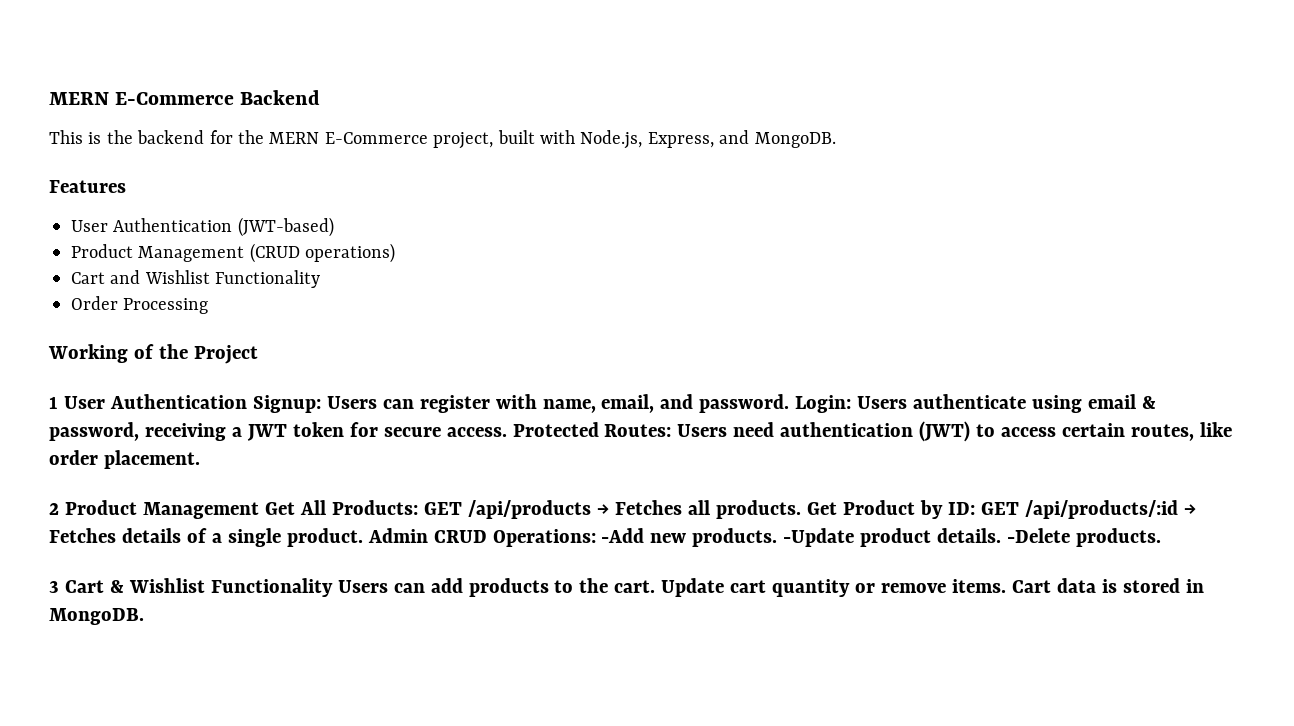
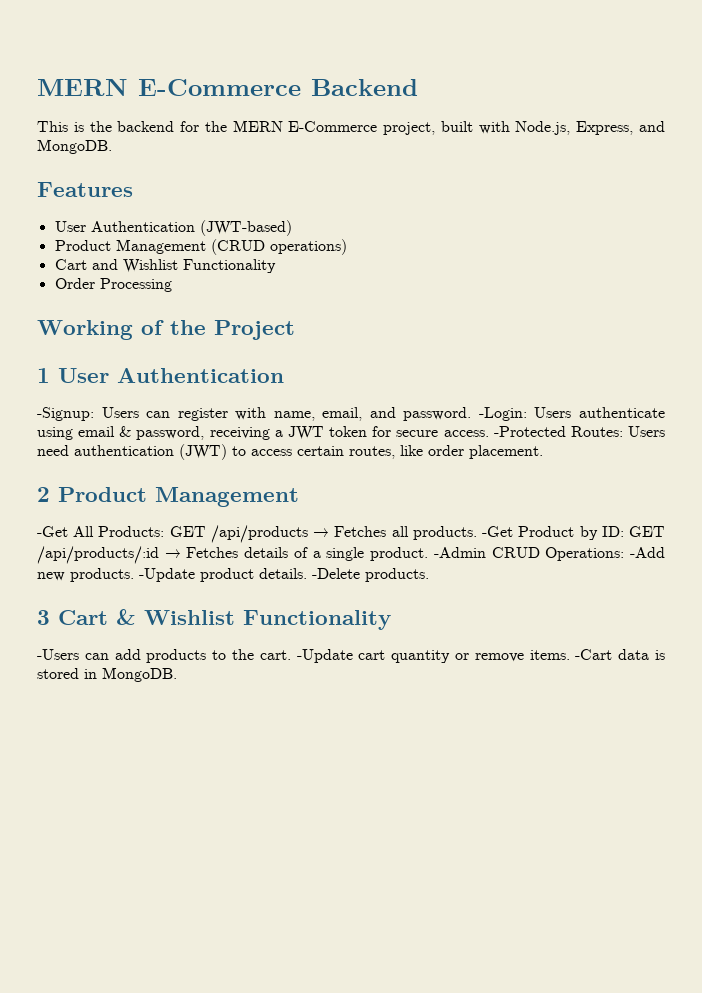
- 1 User Authentication Signup: Users can register with name, email, and password.
+ 1 User Authentication
+ -Signup: Users can register with name, email, and password.
- Login: Users authenticate using email & password, receiving a JWT token for secure access.
+ -Login: Users authenticate using email & password, receiving a JWT token for secure access.
- Protected Routes: Users need authentication (JWT) to access certain routes, like order placement.
+ -Protected Routes: Users need authentication (JWT) to access certain routes, like order placement.
- 2 Product Management Get All Products: GET /api/products → Fetches all products.
+ 2 Product Management
+ -Get All Products: GET /api/products → Fetches all products.
- Get Product by ID: GET /api/products/:id → Fetches details of a single product.
+ -Get Product by ID: GET /api/products/:id → Fetches details of a single product.
- Admin CRUD Operations: -Add new products.
+ -Admin CRUD Operations: -Add new products.
- 3 Cart & Wishlist Functionality Users can add products to the cart.
+ 3 Cart & Wishlist Functionality
+ -Users can add products to the cart.
- Update cart quantity or remove items.
+ -Update cart quantity or remove items.
- Cart data is stored in MongoDB.
+ -Cart data is stored in MongoDB.

